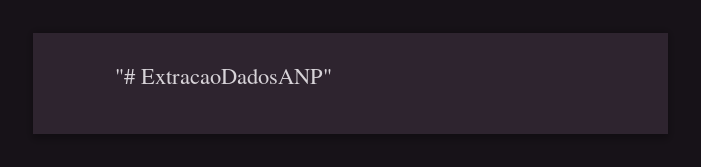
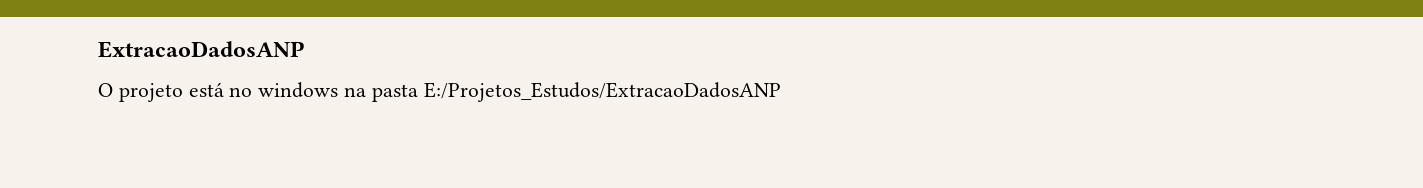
- "# ExtracaoDadosANP"
+ ExtracaoDadosANP
+ O projeto está no windows na pasta E:/Projetos_Estudos/ExtracaoDadosANP

